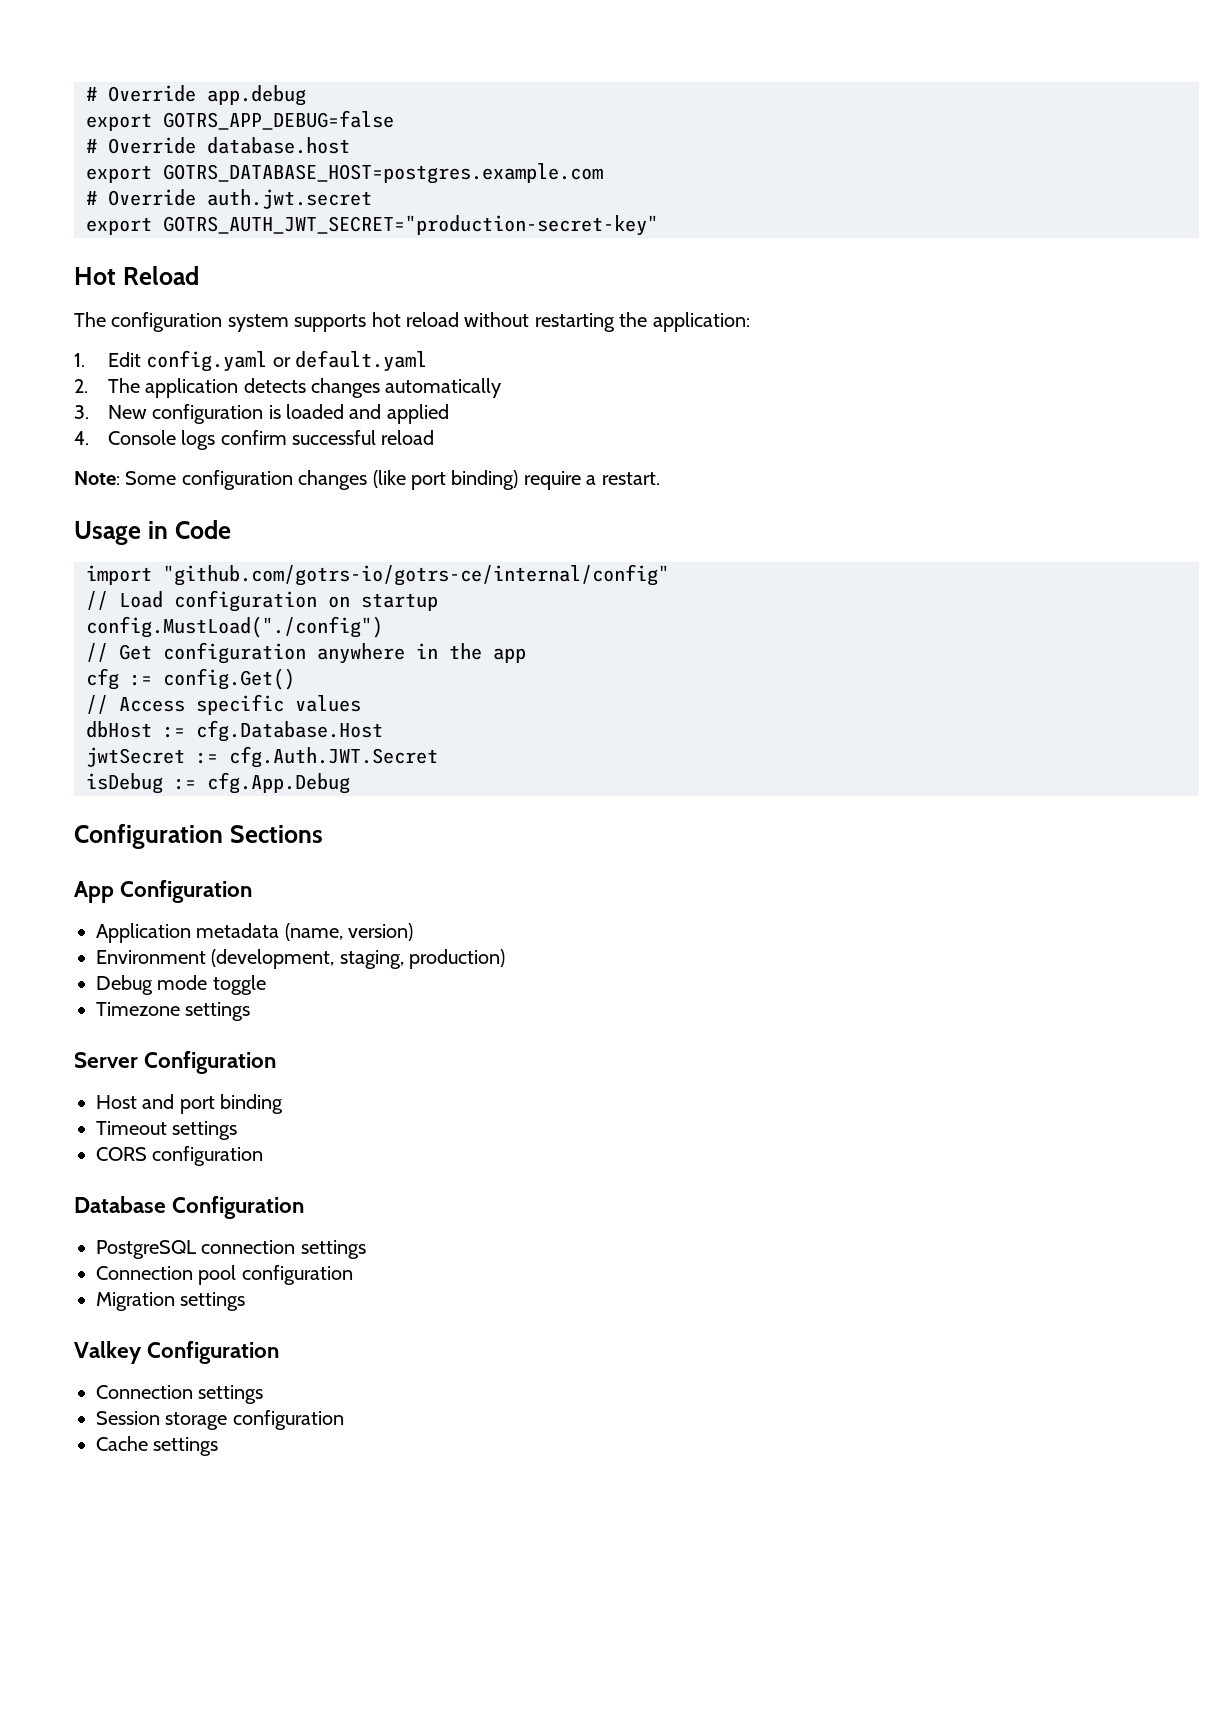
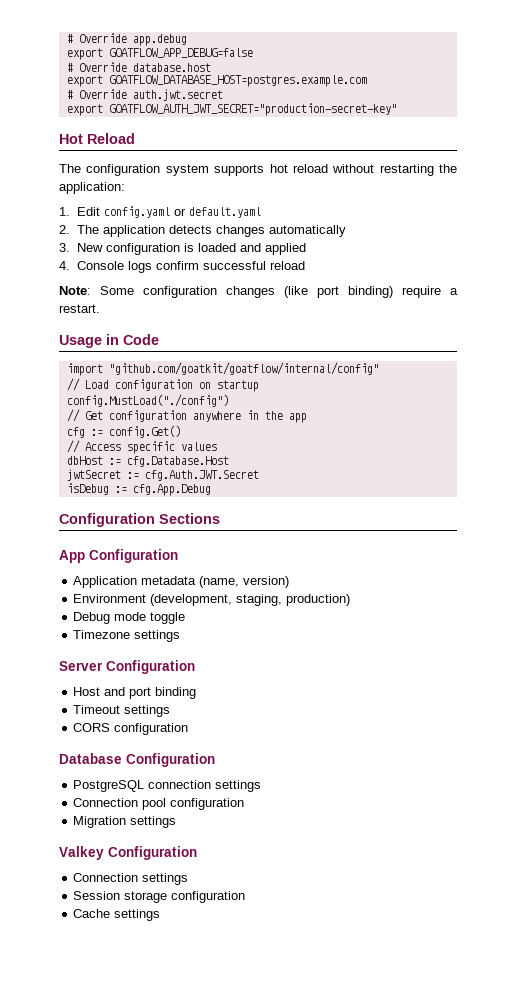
- export GOTRS_APP_DEBUG=false
+ export GOATFLOW_APP_DEBUG=false
- export GOTRS_DATABASE_HOST=postgres.example.com
+ export GOATFLOW_DATABASE_HOST=postgres.example.com
- export GOTRS_AUTH_JWT_SECRET="production-secret-key"
+ export GOATFLOW_AUTH_JWT_SECRET="production-secret-key"
- import "github.com/gotrs-io/gotrs-ce/internal/config"
+ import "github.com/goatkit/goatflow/internal/config"

